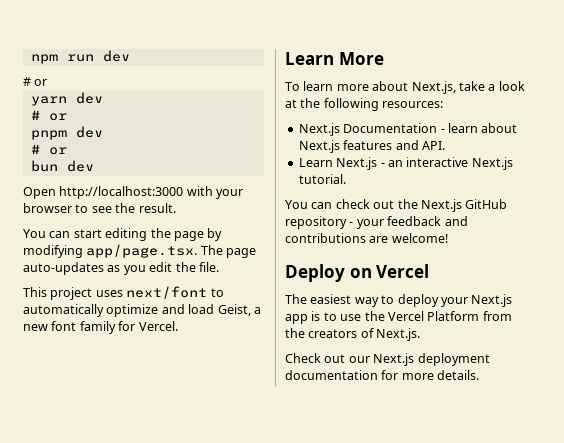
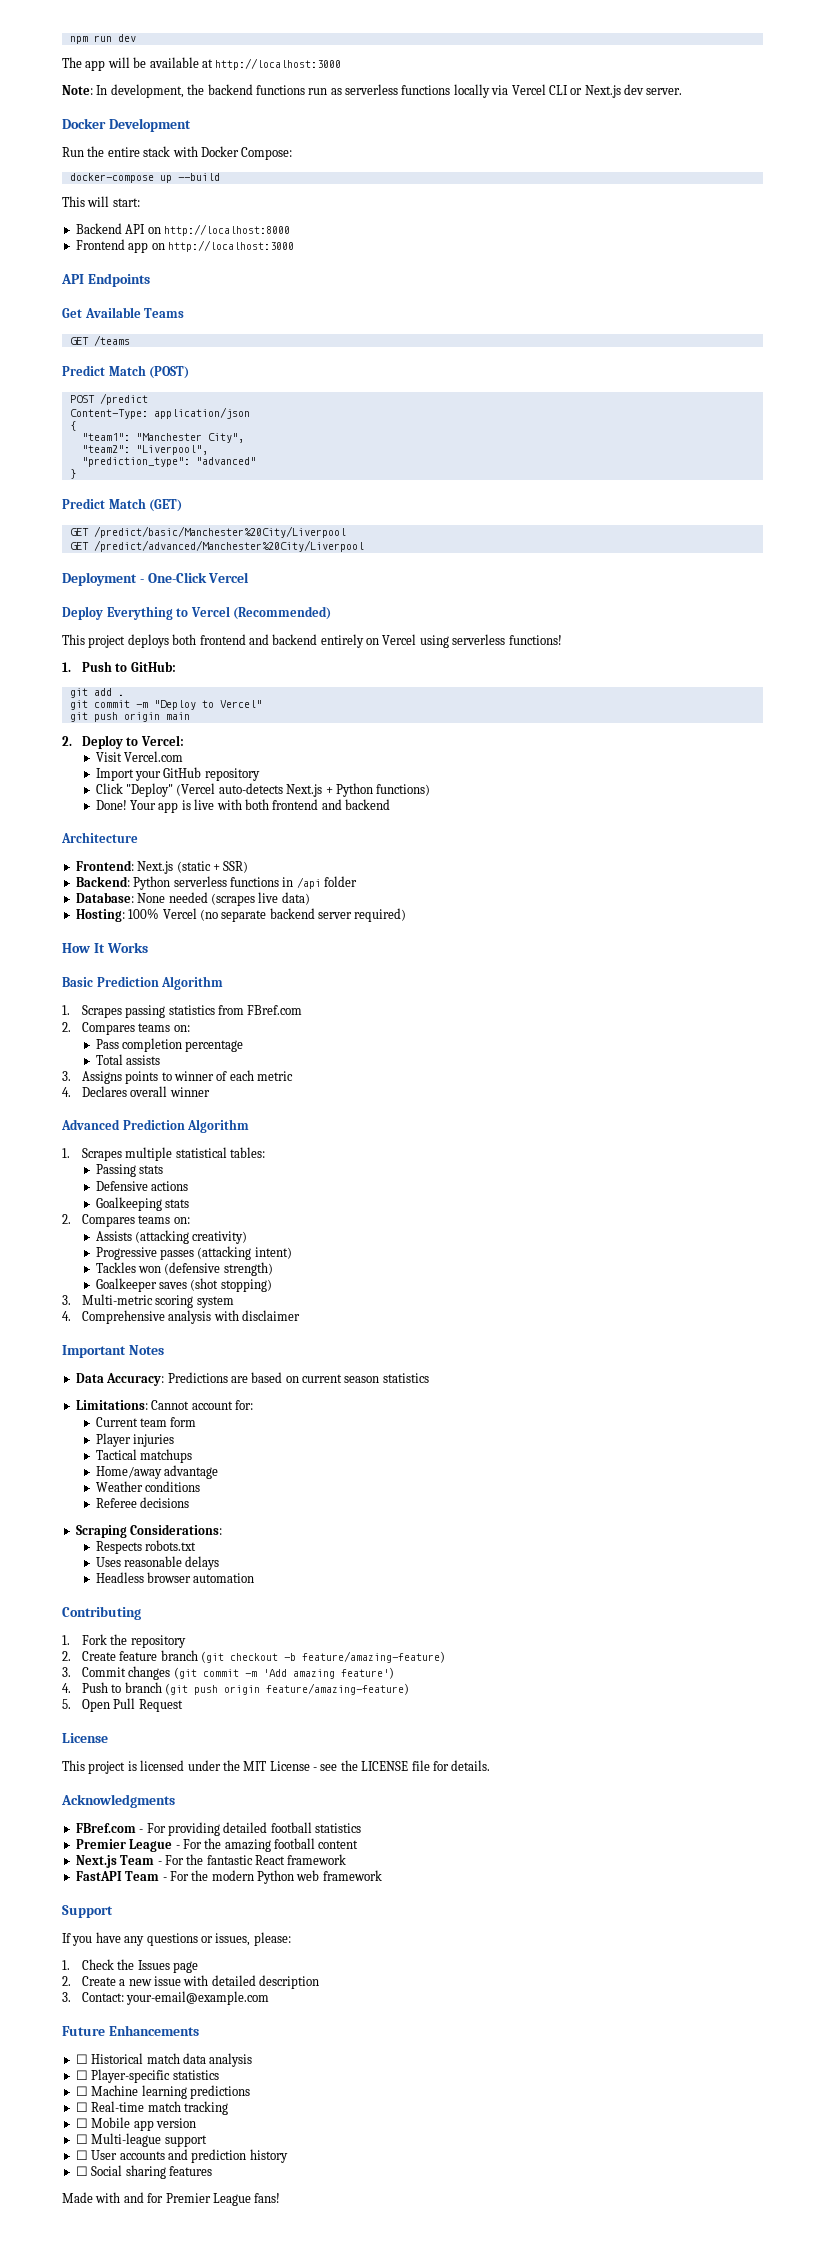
  npm run dev
- # or
- yarn dev
- # or
- pnpm dev
- # or
- bun dev
- Open http://localhost:3000 with your browser to see the result.
- You can start editing the page by modifying app/page.tsx. The page auto-updates as you edit the file.
- This project uses next/font to automatically optimize and load Geist, a new font family for Vercel.
- Learn More
- To learn more about Next.js, take a look at the following resources:
- Next.js Documentation - learn about Next.js features and API.
- Learn Next.js - an interactive Next.js tutorial.
- You can check out the Next.js GitHub repository - your feedback and contributions are welcome!
- Deploy on Vercel
- The easiest way to deploy your Next.js app is to use the Vercel Platform from the creators of Next.js.
- Check out our Next.js deployment documentation for more details.
+ The app will be available at http://localhost:3000
+ Note: In development, the backend functions run as serverless functions locally via Vercel CLI or Next.js dev server.
+ Docker Development
+ Run the entire stack with Docker Compose:
+ docker-compose up --build
+ This will start:
+ Backend API on http://localhost:8000
+ Frontend app on http://localhost:3000
+ API Endpoints
+ Get Available Teams
+ GET /teams
+ Predict Match (POST)
+ POST /predict
+ Content-Type: application/json
+ {
+ "team1": "Manchester City",
+ "team2": "Liverpool",
+ "prediction_type": "advanced"
+ }
+ Predict Match (GET)
+ GET /predict/basic/Manchester%20City/Liverpool
+ GET /predict/advanced/Manchester%20City/Liverpool
+ Deployment - One-Click Vercel
+ Deploy Everything to Vercel (Recommended)
+ This project deploys both frontend and backend entirely on Vercel using serverless functions!
+ 1. Push to GitHub:
+ git add .
+ git commit -m "Deploy to Vercel"
+ git push origin main
+ 2. Deploy to Vercel:
+ Visit Vercel.com
+ Import your GitHub repository
+ Click "Deploy" (Vercel auto-detects Next.js + Python functions)
+ Done! Your app is live with both frontend and backend
+ Architecture
+ Frontend: Next.js (static + SSR)
+ Backend: Python serverless functions in /api folder
+ Database: None needed (scrapes live data)
+ Hosting: 100% Vercel (no separate backend server required)
+ How It Works
+ Basic Prediction Algorithm
+ 1. Scrapes passing statistics from FBref.com
+ 2. Compares teams on:
+ Pass completion percentage
+ Total assists
+ 3. Assigns points to winner of each metric
+ 4. Declares overall winner
+ Advanced Prediction Algorithm
+ 1. Scrapes multiple statistical tables:
+ Passing stats
+ Defensive actions
+ Goalkeeping stats
+ 2. Compares teams on:
+ Assists (attacking creativity)
+ Progressive passes (attacking intent)
+ Tackles won (defensive strength)
+ Goalkeeper saves (shot stopping)
+ 3. Multi-metric scoring system
+ 4. Comprehensive analysis with disclaimer
+ Important Notes
+ Data Accuracy: Predictions are based on current season statistics
+ Limitations: Cannot account for:
+ Current team form
+ Player injuries
+ Tactical matchups
+ Home/away advantage
+ Weather conditions
+ Referee decisions
+ Scraping Considerations:
+ Respects robots.txt
+ Uses reasonable delays
+ Headless browser automation
+ Contributing
+ 1. Fork the repository
+ 2. Create feature branch (git checkout -b feature/amazing-feature)
+ 3. Commit changes (git commit -m 'Add amazing feature')
+ 4. Push to branch (git push origin feature/amazing-feature)
+ 5. Open Pull Request
+ License
+ This project is licensed under the MIT License - see the LICENSE file for details.
+ Acknowledgments
+ FBref.com - For providing detailed football statistics
+ Premier League - For the amazing football content
+ Next.js Team - For the fantastic React framework
+ FastAPI Team - For the modern Python web framework
+ Support
+ If you have any questions or issues, please:
+ 1. Check the Issues page
+ 2. Create a new issue with detailed description
+ 3. Contact: your-email@example.com
+ Future Enhancements
+ ☐ Historical match data analysis
+ ☐ Player-specific statistics
+ ☐ Machine learning predictions
+ ☐ Real-time match tracking
+ ☐ Mobile app version
+ ☐ Multi-league support
+ ☐ User accounts and prediction history
+ ☐ Social sharing features
+ Made with and for Premier League fans!

